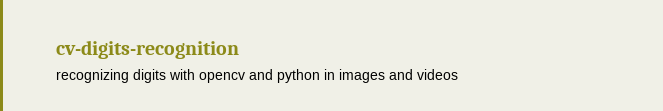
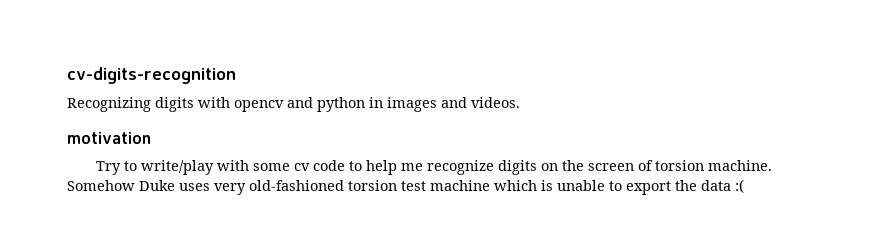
- recognizing digits with opencv and python in images and videos
+ Recognizing digits with opencv and python in images and videos.
+ motivation
+ Try to write/play with some cv code to help me recognize digits on the screen of torsion machine. Somehow Duke uses very old-fashioned torsion test machine which is unable to export the data :(

